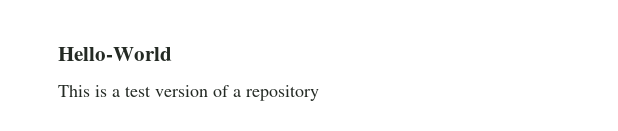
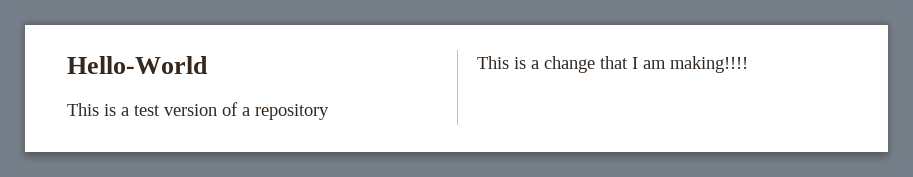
+ This is a change that I am making!!!!

